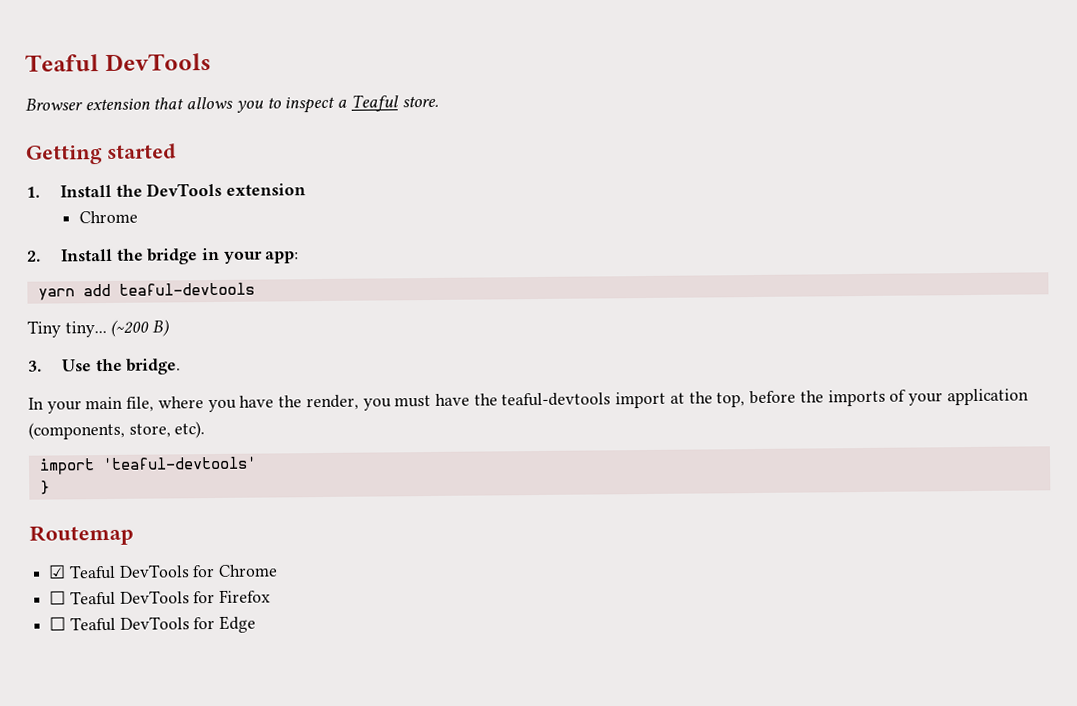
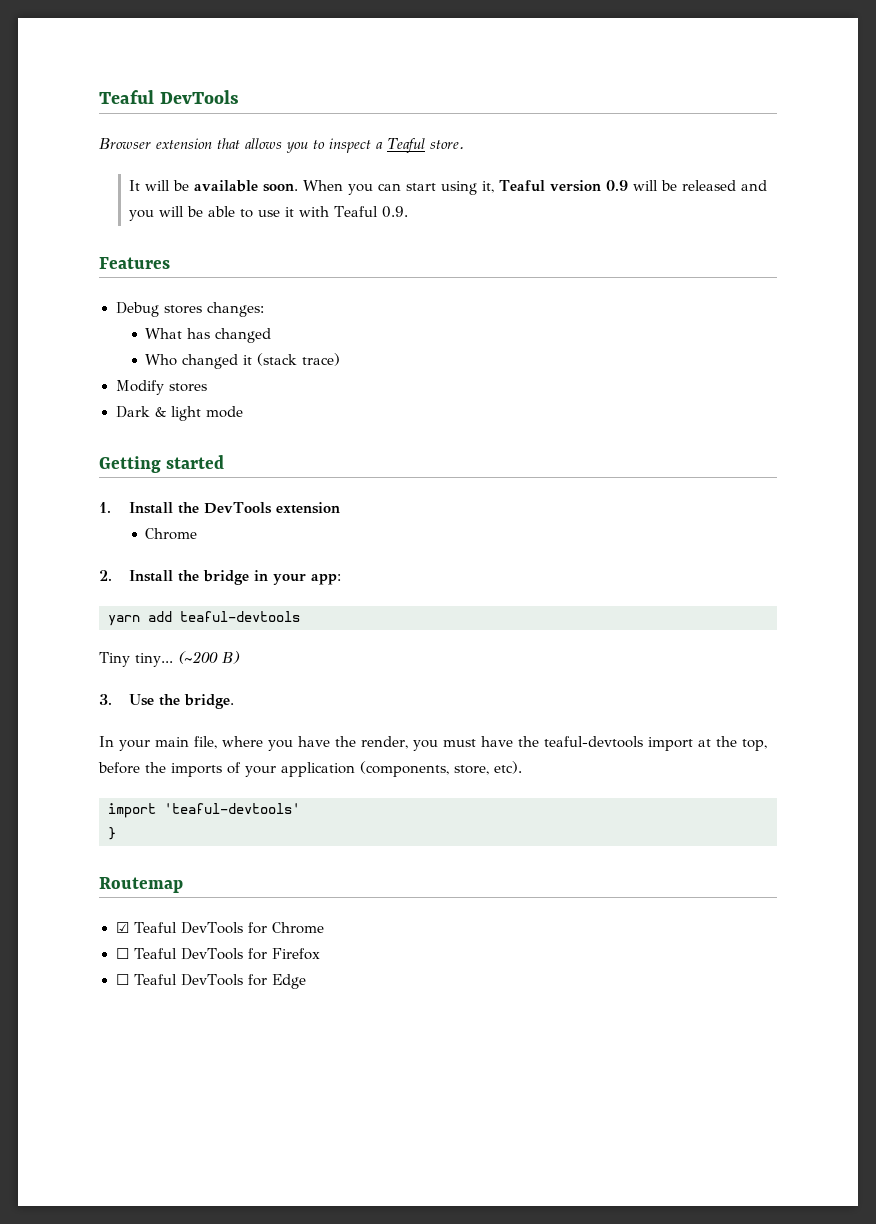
+ It will be available soon. When you can start using it, Teaful version 0.9 will be released and you will be able to use it with Teaful 0.9.
+ Features
+ Debug stores changes:
+ What has changed
+ Who changed it (stack trace)
+ Modify stores
+ Dark & light mode

